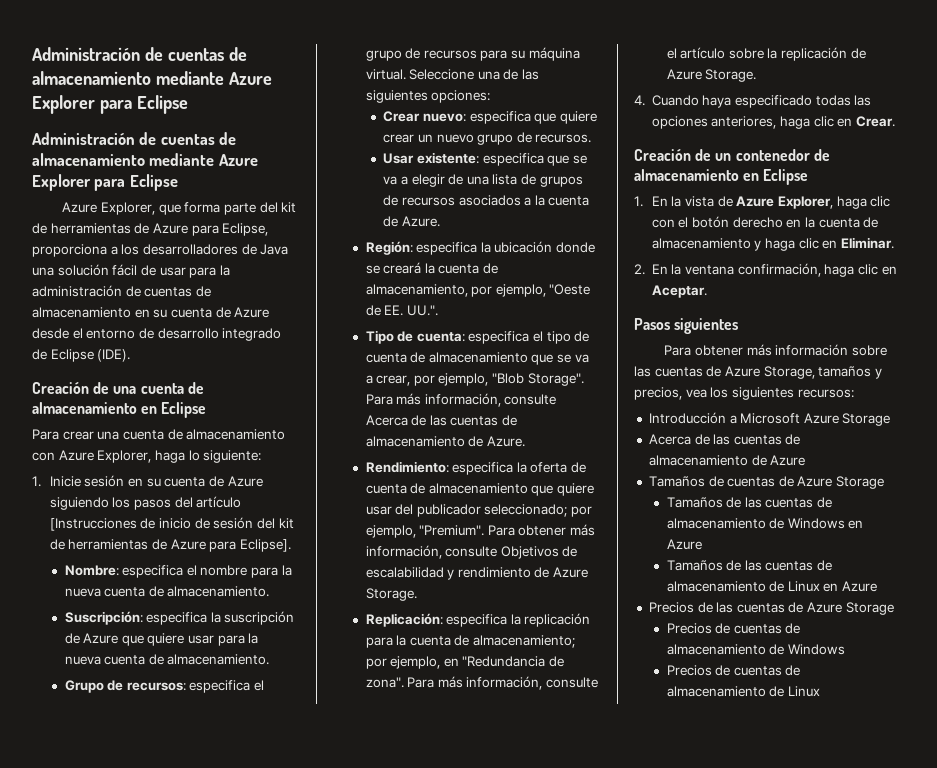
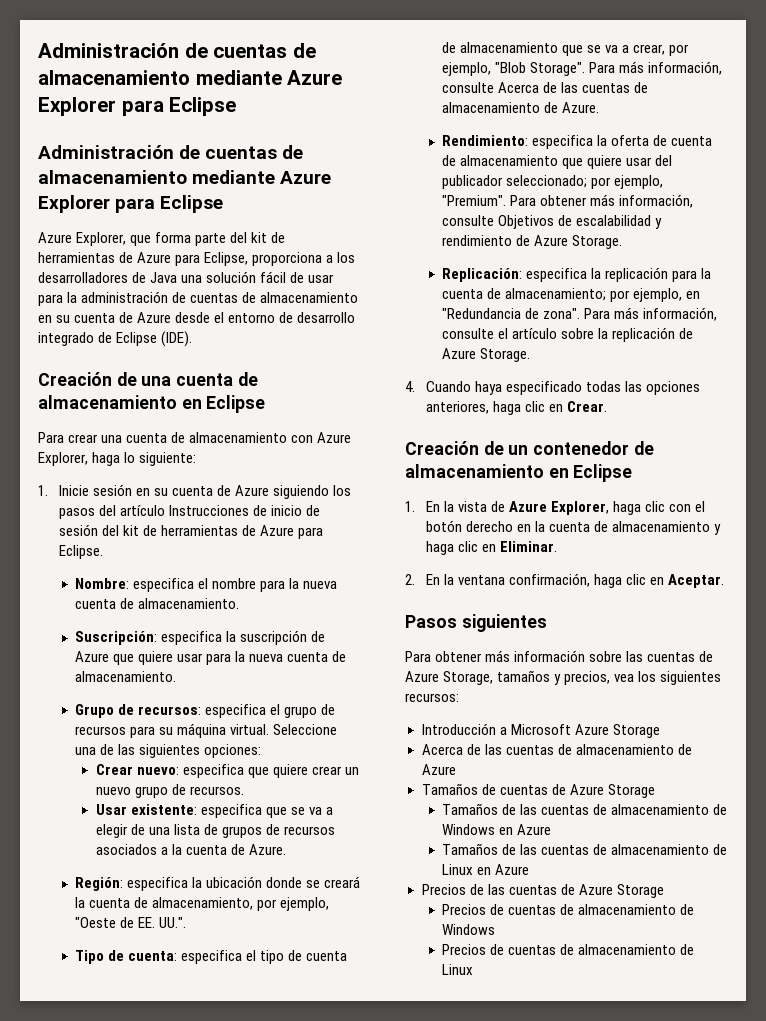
- 1. Inicie sesión en su cuenta de Azure siguiendo los pasos del artículo [Instrucciones de inicio de sesión del kit de herramientas de Azure para Eclipse].
+ 1. Inicie sesión en su cuenta de Azure siguiendo los pasos del artículo Instrucciones de inicio de sesión del kit de herramientas de Azure para Eclipse.

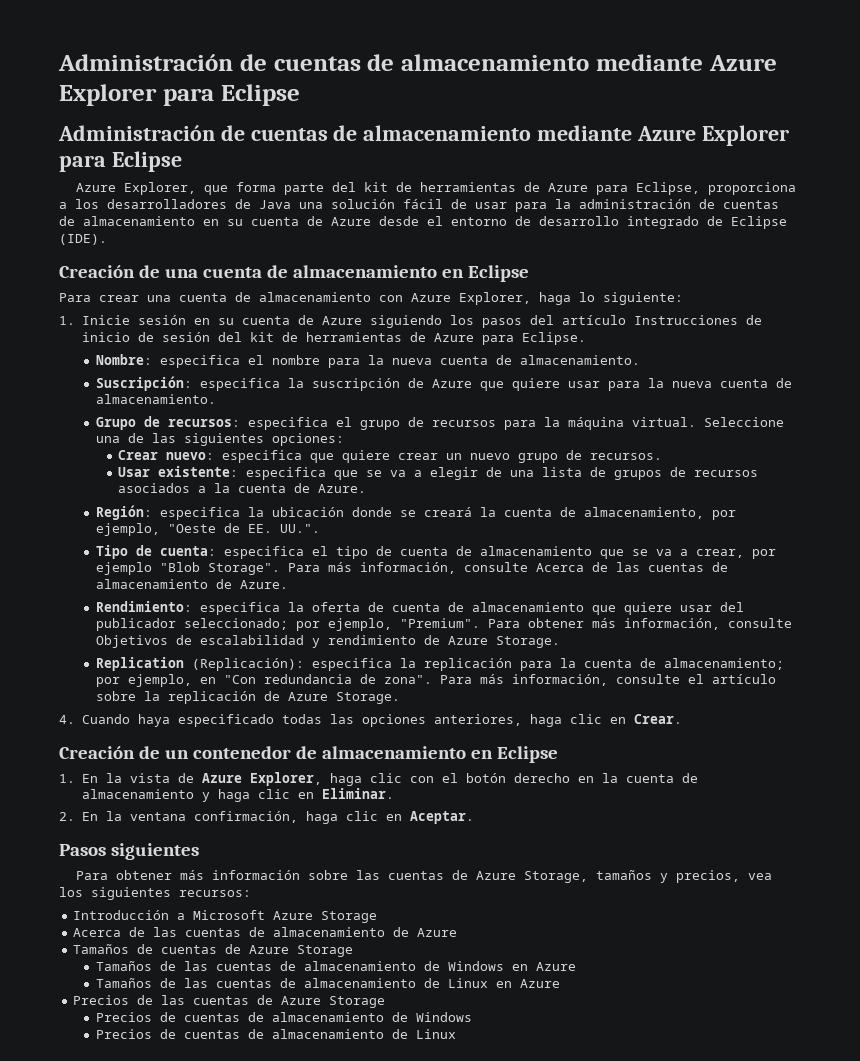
- Grupo de recursos: especifica el grupo de recursos para su máquina virtual.
+ Grupo de recursos: especifica el grupo de recursos para la máquina virtual.
- Tipo de cuenta: especifica el tipo de cuenta de almacenamiento que se va a crear, por ejemplo, "Blob Storage".
+ Tipo de cuenta: especifica el tipo de cuenta de almacenamiento que se va a crear, por ejemplo "Blob Storage".
- Replicación: especifica la replicación para la cuenta de almacenamiento; por ejemplo, en "Redundancia de zona".
+ Replication (Replicación): especifica la replicación para la cuenta de almacenamiento; por ejemplo, en "Con redundancia de zona".

